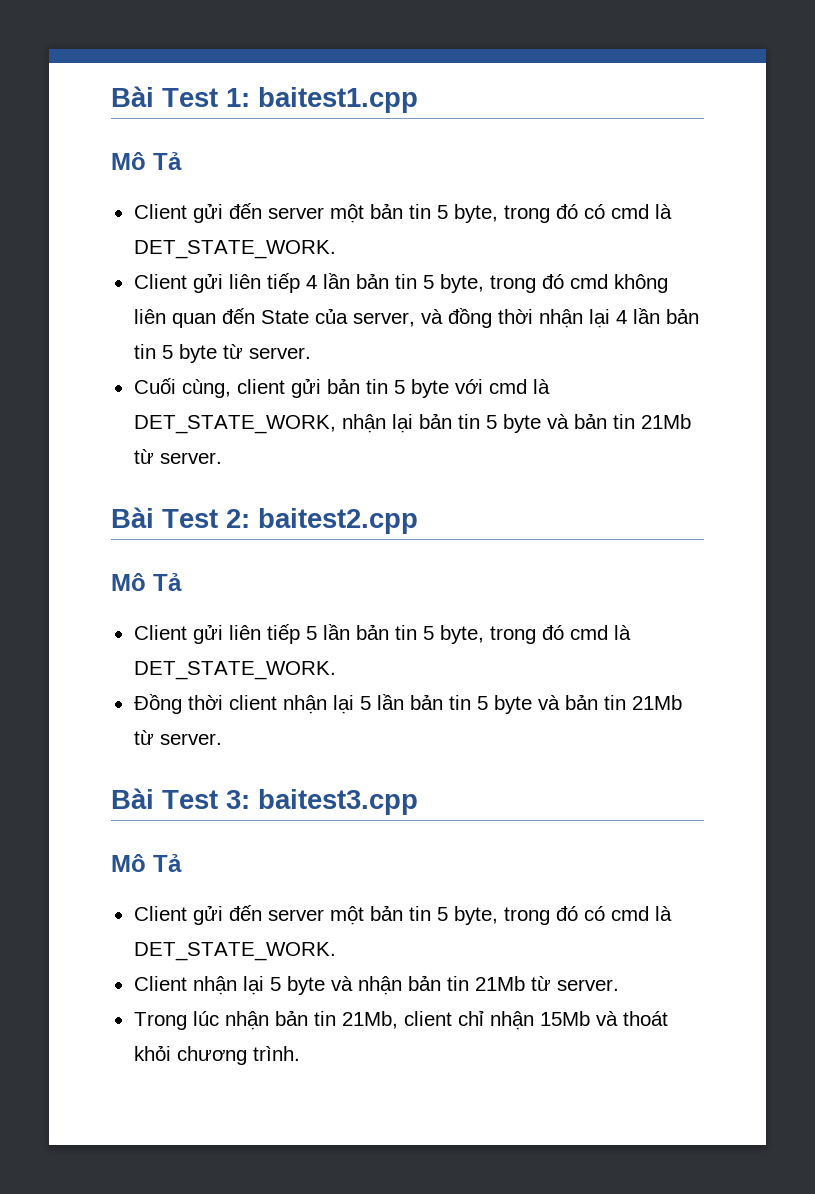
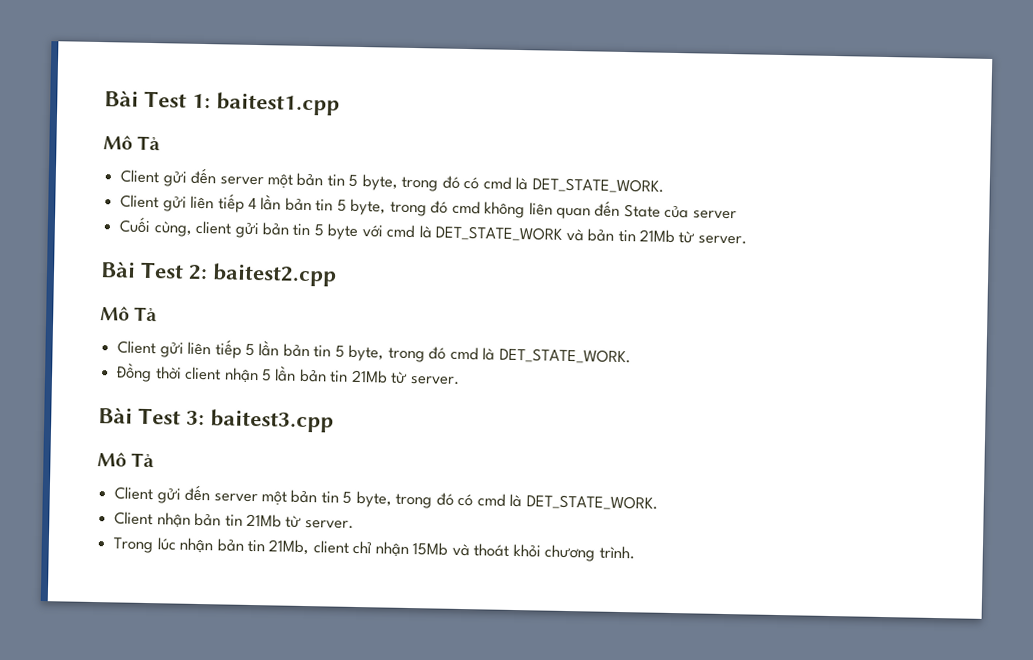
- Client gửi liên tiếp 4 lần bản tin 5 byte, trong đó cmd không liên quan đến State của server, và đồng thời nhận lại 4 lần bản tin 5 byte từ server.
+ Client gửi liên tiếp 4 lần bản tin 5 byte, trong đó cmd không liên quan đến State của server
- Cuối cùng, client gửi bản tin 5 byte với cmd là DET_STATE_WORK, nhận lại bản tin 5 byte và bản tin 21Mb từ server.
+ Cuối cùng, client gửi bản tin 5 byte với cmd là DET_STATE_WORK và bản tin 21Mb từ server.
- Đồng thời client nhận lại 5 lần bản tin 5 byte và bản tin 21Mb từ server.
+ Đồng thời client nhận 5 lần bản tin 21Mb từ server.
- Client nhận lại 5 byte và nhận bản tin 21Mb từ server.
+ Client nhận bản tin 21Mb từ server.

